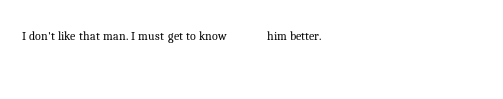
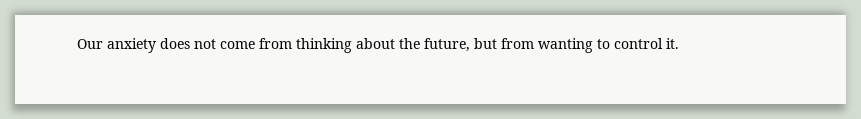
- I don't like that man. I must get to know him better.
+ Our anxiety does not come from thinking about the future, but from wanting to control it.

